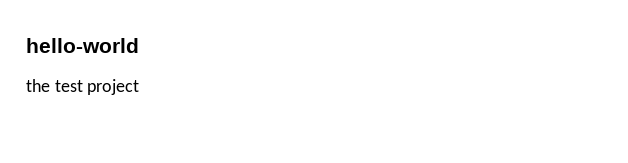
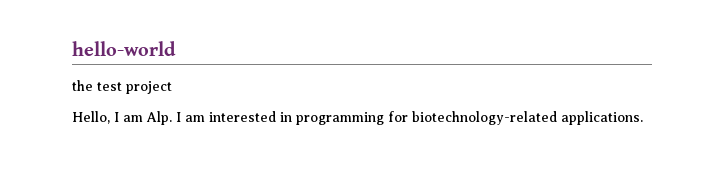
+ Hello, I am Alp. I am interested in programming for biotechnology-related applications.

